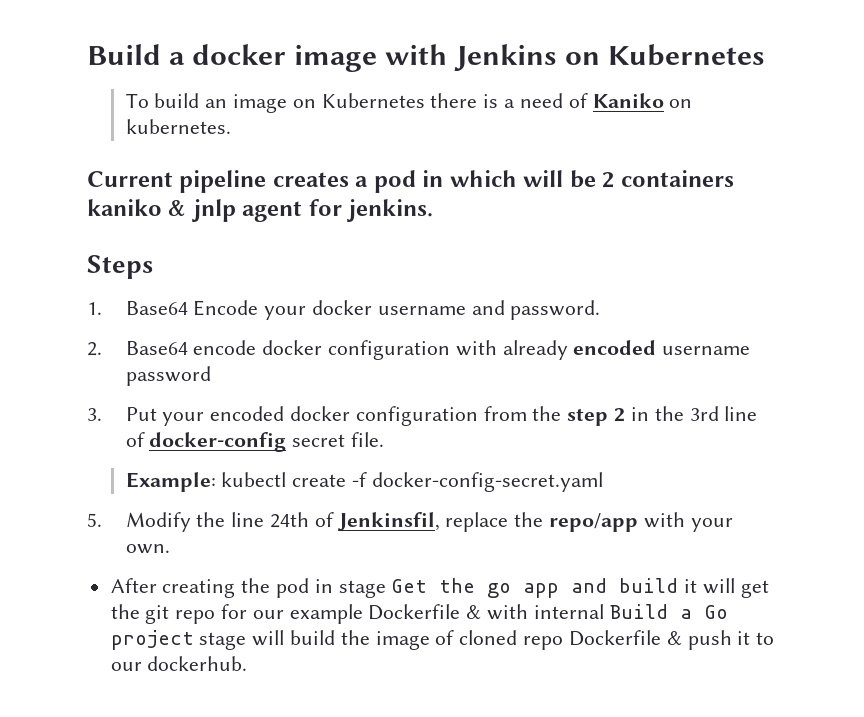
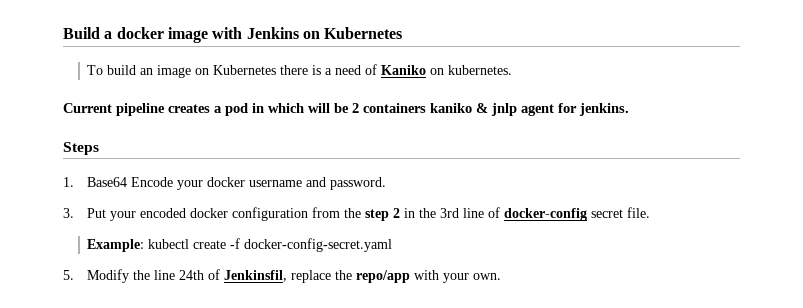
- 2. Base64 encode docker configuration with already encoded username password
- After creating the pod in stage Get the go app and build it will get the git repo for our example Dockerfile & with internal Build a Go project stage will build the image of cloned repo Dockerfile & push it to our dockerhub.

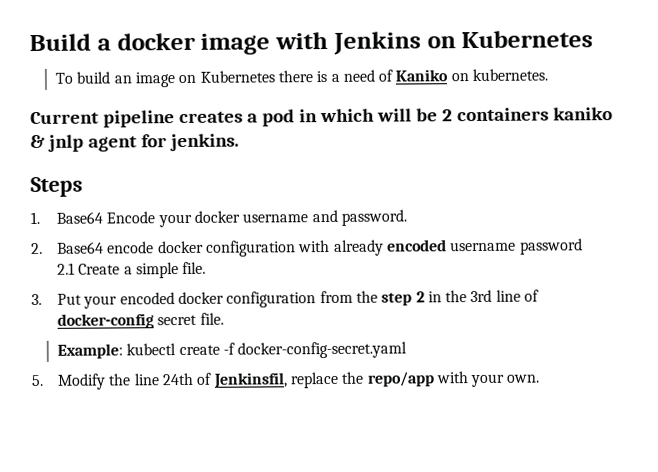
+ 2. Base64 encode docker configuration with already encoded username password
+ 2.1 Create a simple file.

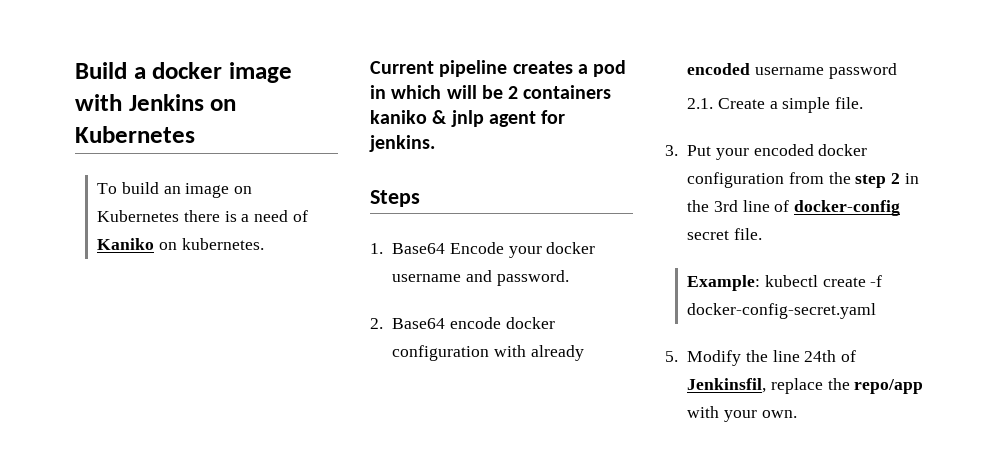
- 2.1 Create a simple file.
+ 2.1. Create a simple file.

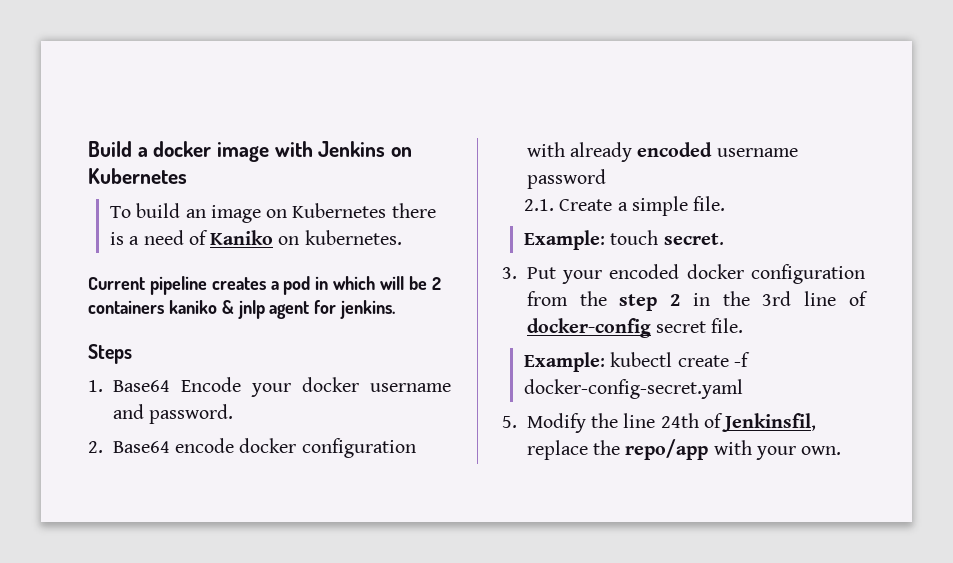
+ Example: touch secret.

